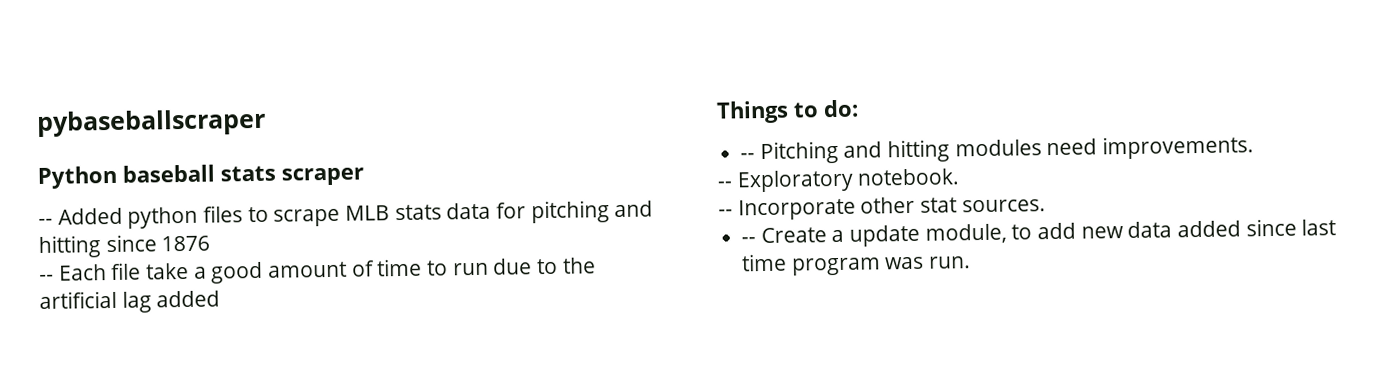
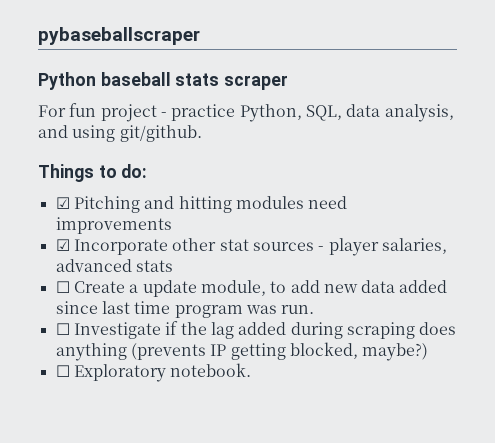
- -- Added python files to scrape MLB stats data for pitching and hitting since 1876
- -- Each file take a good amount of time to run due to the artificial lag added
+ For fun project - practice Python, SQL, data analysis, and using git/github.
- -- Pitching and hitting modules need improvements.
- -- Exploratory notebook.
- -- Incorporate other stat sources.
- -- Create a update module, to add new data added since last time program was run.
+ ☑ Pitching and hitting modules need improvements
+ ☑ Incorporate other stat sources - player salaries, advanced stats
+ ☐ Create a update module, to add new data added since last time program was run.
+ ☐ Investigate if the lag added during scraping does anything (prevents IP getting blocked, maybe?)
+ ☐ Exploratory notebook.

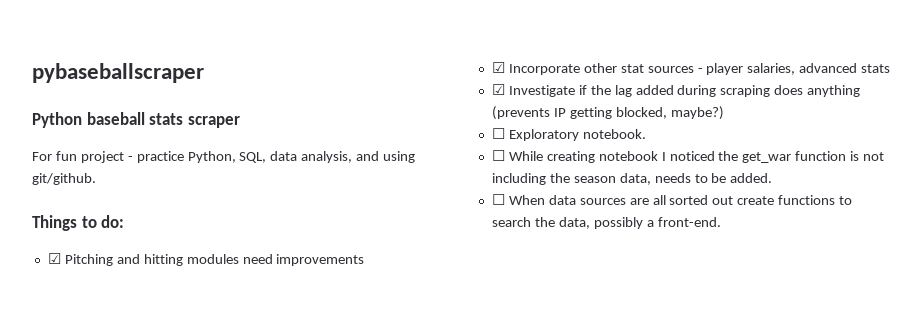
- ☐ Create a update module, to add new data added since last time program was run.
- ☐ Investigate if the lag added during scraping does anything (prevents IP getting blocked, maybe?)
+ ☑ Investigate if the lag added during scraping does anything (prevents IP getting blocked, maybe?)
+ ☐ While creating notebook I noticed the get_war function is not including the season data, needs to be added.
+ ☐ When data sources are all sorted out create functions to search the data, possibly a front-end.

